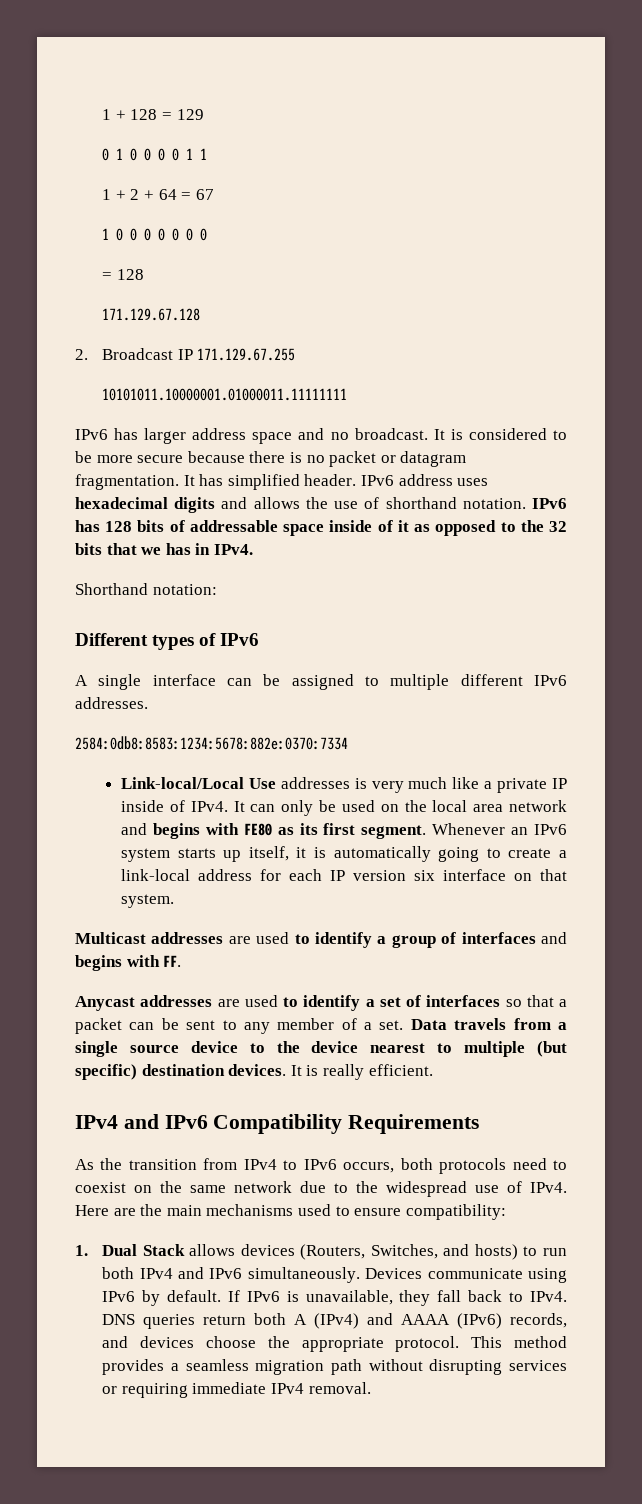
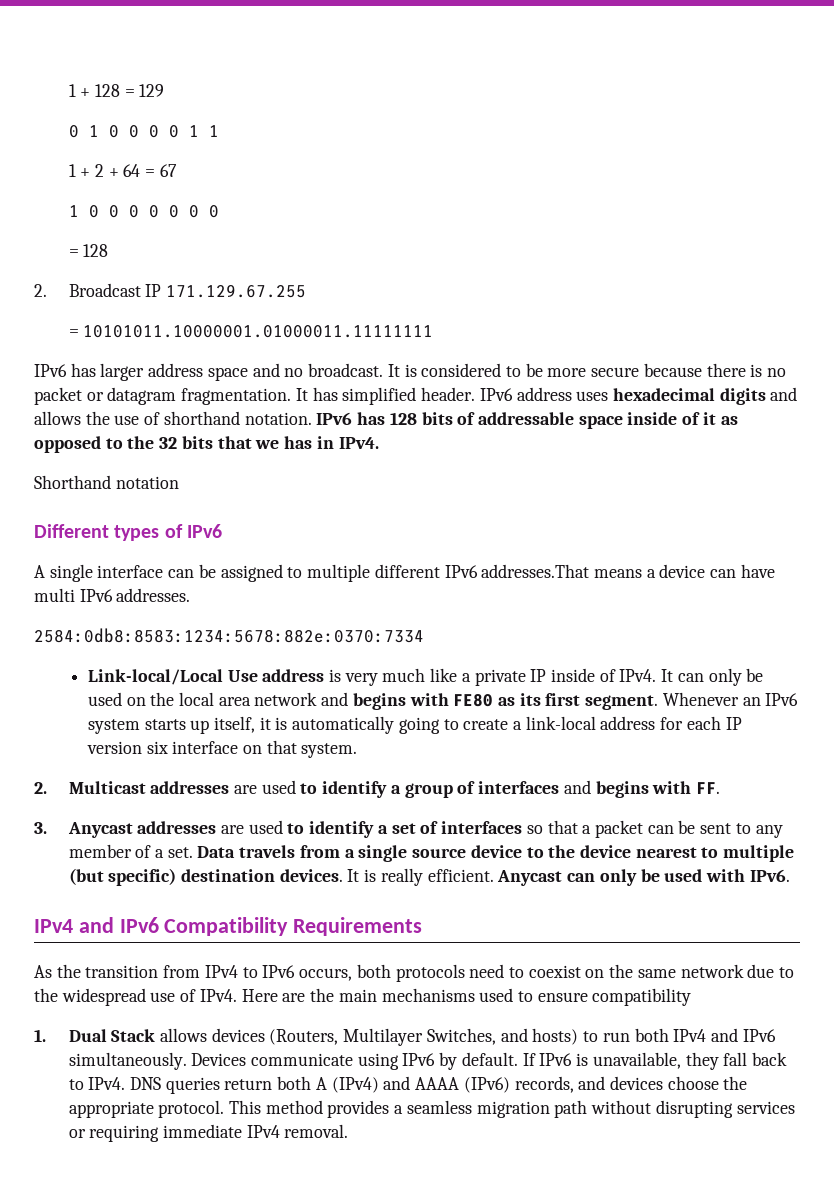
- 171.129.67.128
- 10101011.10000001.01000011.11111111
+ = 10101011.10000001.01000011.11111111
- Shorthand notation:
+ Shorthand notation
- A single interface can be assigned to multiple different IPv6 addresses.
+ A single interface can be assigned to multiple different IPv6 addresses.That means a device can have multi IPv6 addresses.
- Link-local/Local Use addresses is very much like a private IP inside of IPv4.
+ Link-local/Local Use address is very much like a private IP inside of IPv4.
- Multicast addresses are used to identify a group of interfaces and begins with FF.
+ 2. Multicast addresses are used to identify a group of interfaces and begins with FF.
- Anycast addresses are used to identify a set of interfaces so that a packet can be sent to any member of a set.
+ 3. Anycast addresses are used to identify a set of interfaces so that a packet can be sent to any member of a set.
+ Anycast can only be used with IPv6.
- Here are the main mechanisms used to ensure compatibility:
+ Here are the main mechanisms used to ensure compatibility
- 1. Dual Stack allows devices (Routers, Switches, and hosts) to run both IPv4 and IPv6 simultaneously.
+ 1. Dual Stack allows devices (Routers, Multilayer Switches, and hosts) to run both IPv4 and IPv6 simultaneously.

